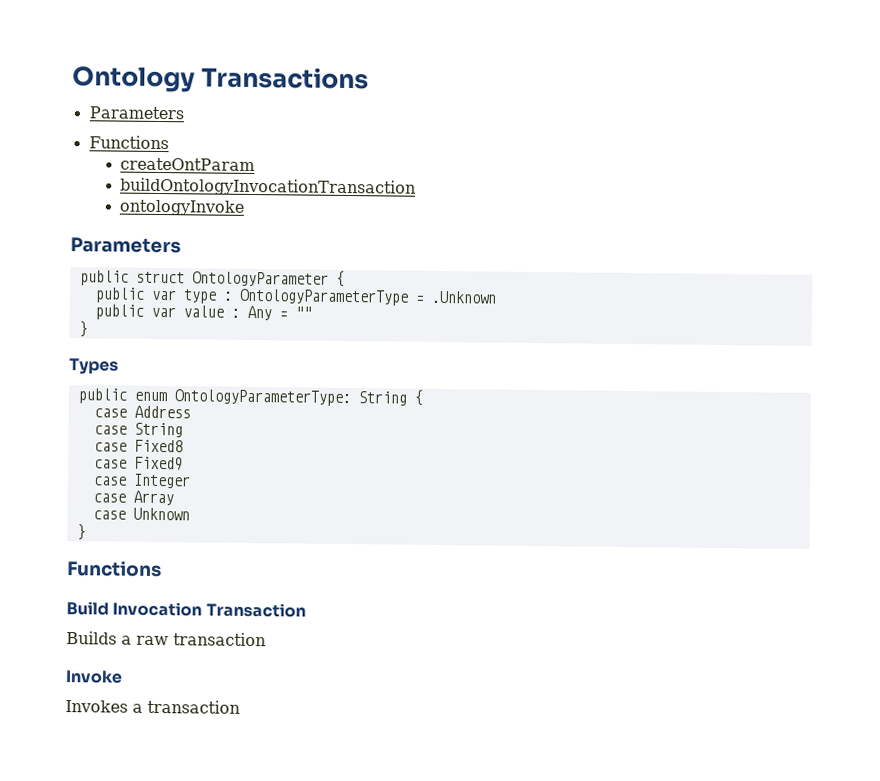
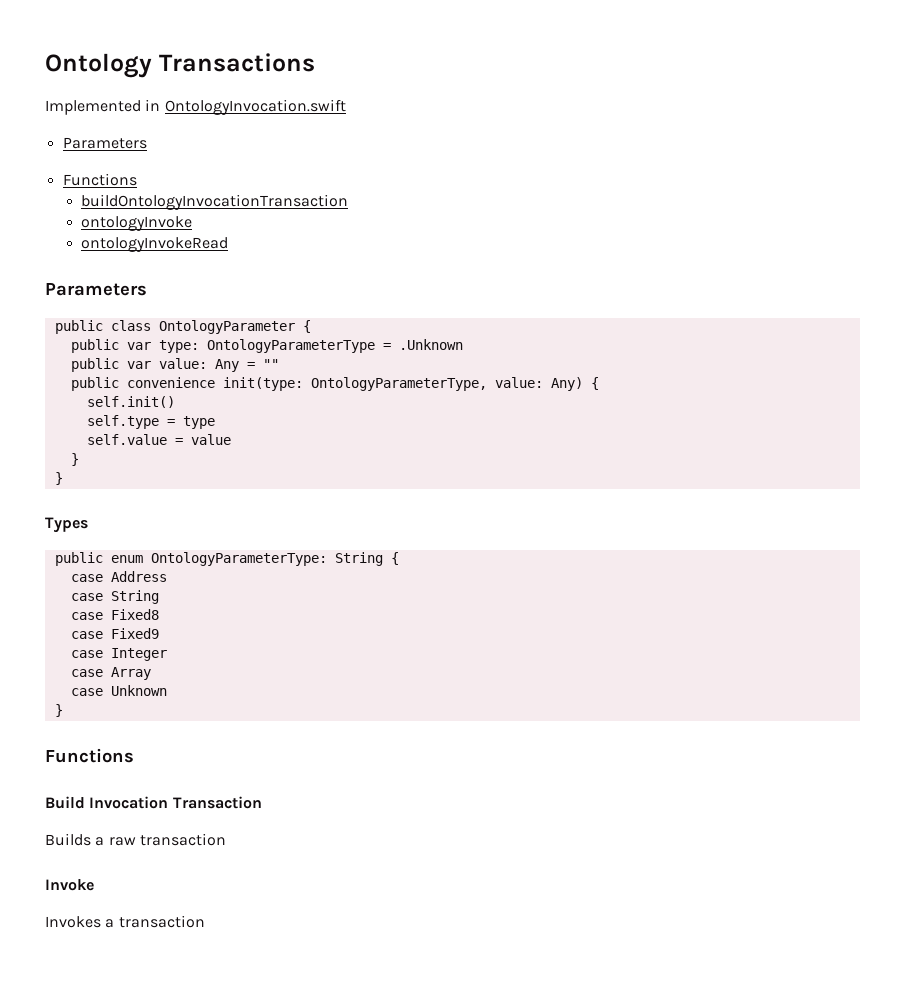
+ Implemented in OntologyInvocation.swift
- createOntParam
+ ontologyInvokeRead
- public struct OntologyParameter {
+ public class OntologyParameter {
- public var type : OntologyParameterType = .Unknown
+ public var type: OntologyParameterType = .Unknown
- public var value : Any = ""
+ public var value: Any = ""
+ public convenience init(type: OntologyParameterType, value: Any) {
+ self.init()
+ self.type = type
+ self.value = value
+ }

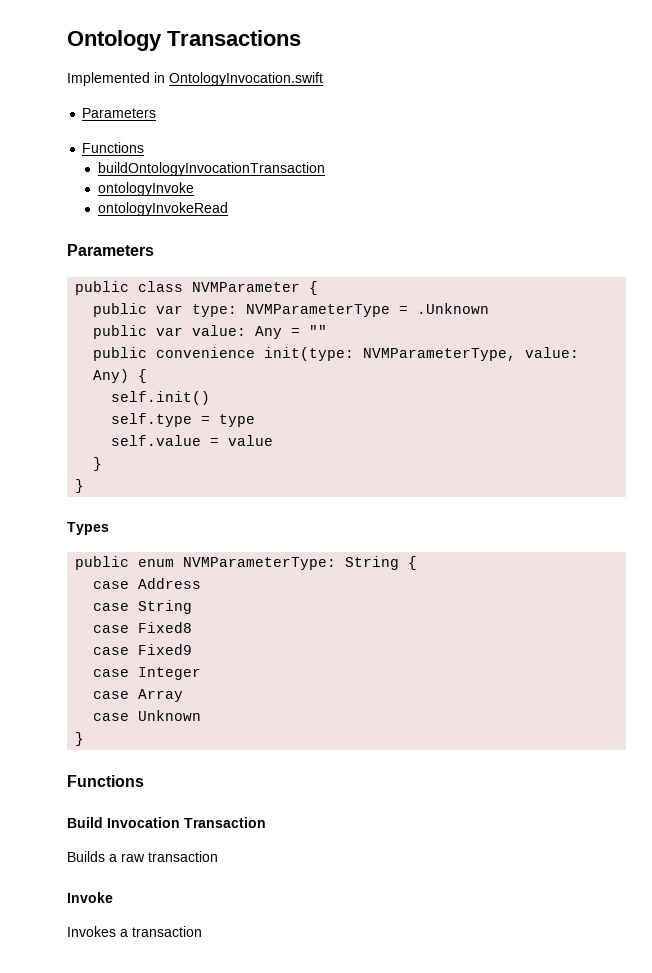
- public class OntologyParameter {
+ public class NVMParameter {
- public var type: OntologyParameterType = .Unknown
+ public var type: NVMParameterType = .Unknown
- public convenience init(type: OntologyParameterType, value: Any) {
+ public convenience init(type: NVMParameterType, value: Any) {
- public enum OntologyParameterType: String {
+ public enum NVMParameterType: String {

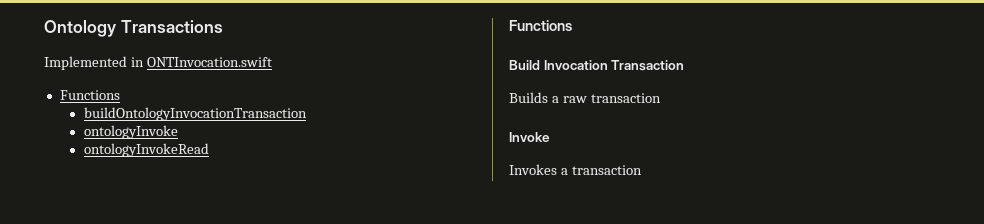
- Implemented in OntologyInvocation.swift
- Parameters
+ Implemented in ONTInvocation.swift
  ontologyInvokeRead
- Parameters
- public class NVMParameter {
- public var type: NVMParameterType = .Unknown
- public var value: Any = ""
- public convenience init(type: NVMParameterType, value: Any) {
- self.init()
- self.type = type
- self.value = value
- }
- }
- Types
- public enum NVMParameterType: String {
- case Address
- case String
- case Fixed8
- case Fixed9
- case Integer
- case Array
- case Unknown
- }

